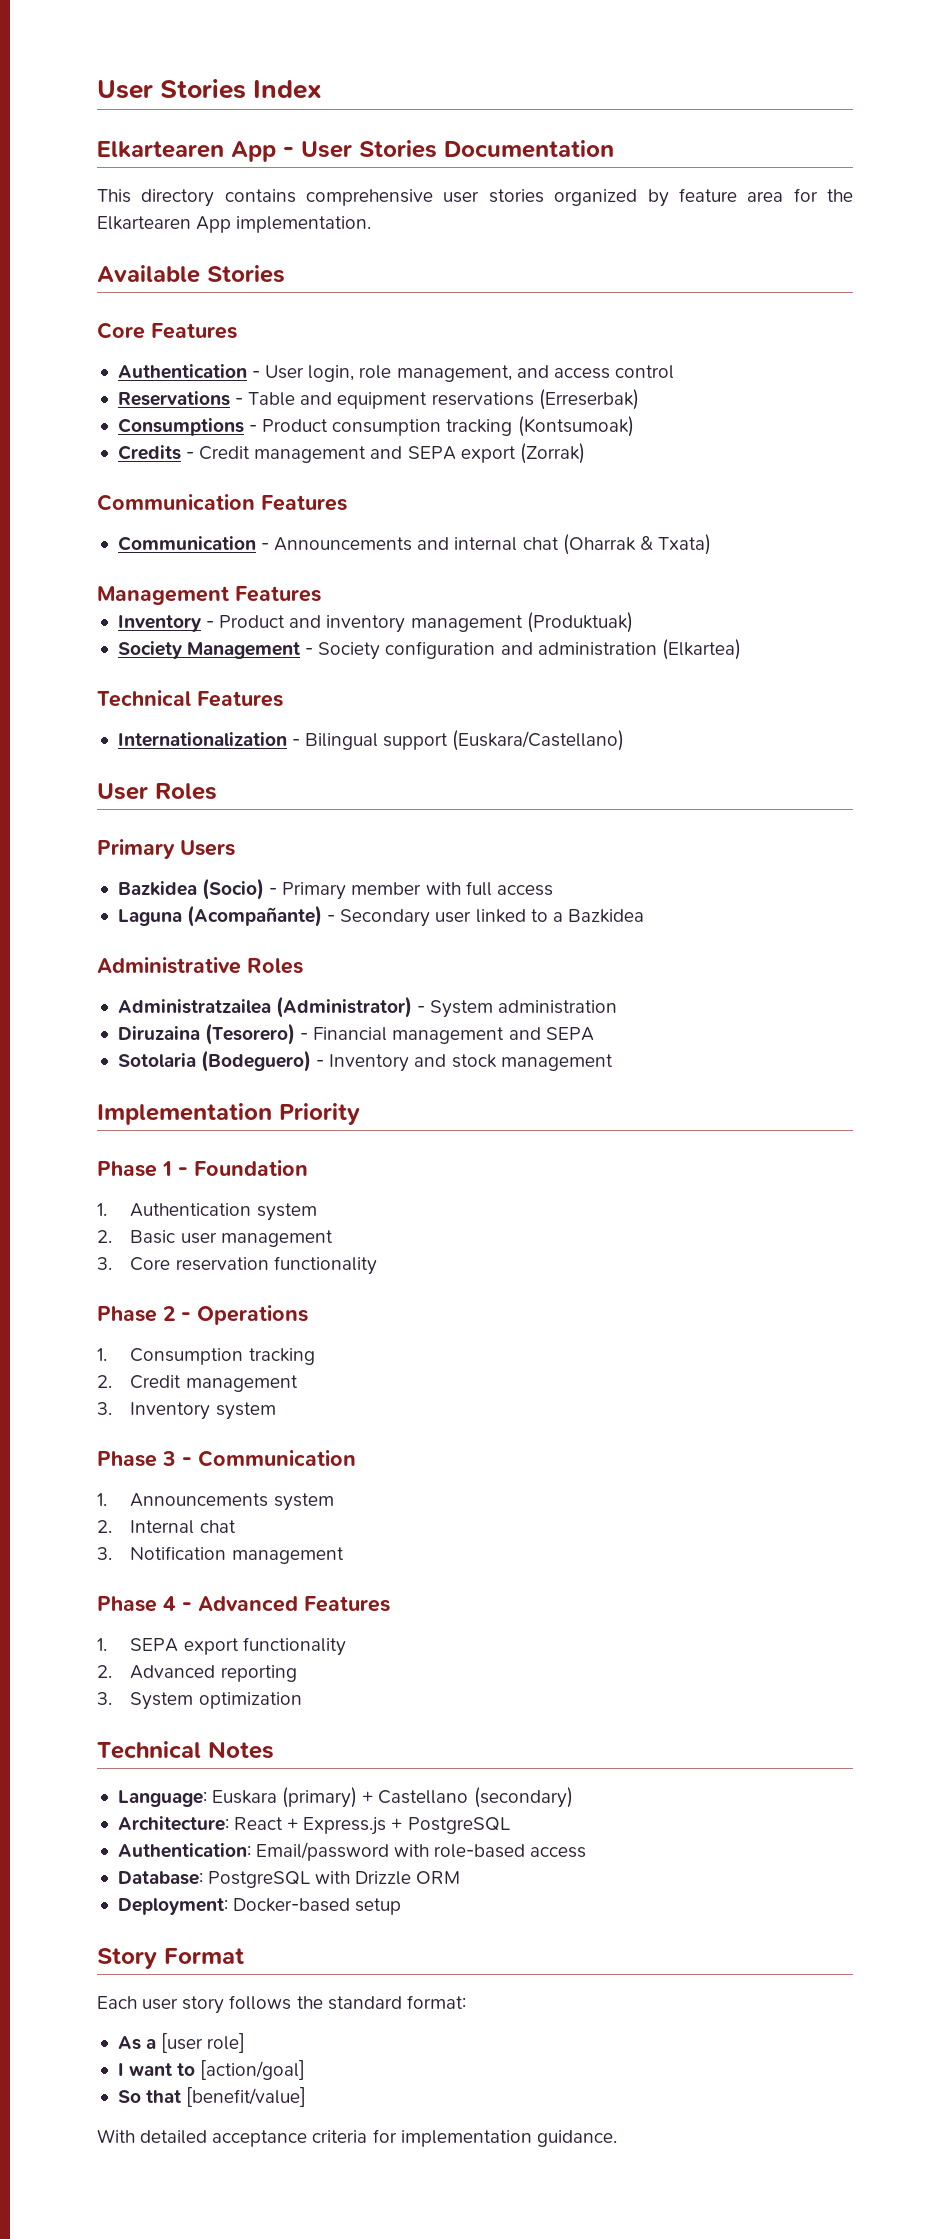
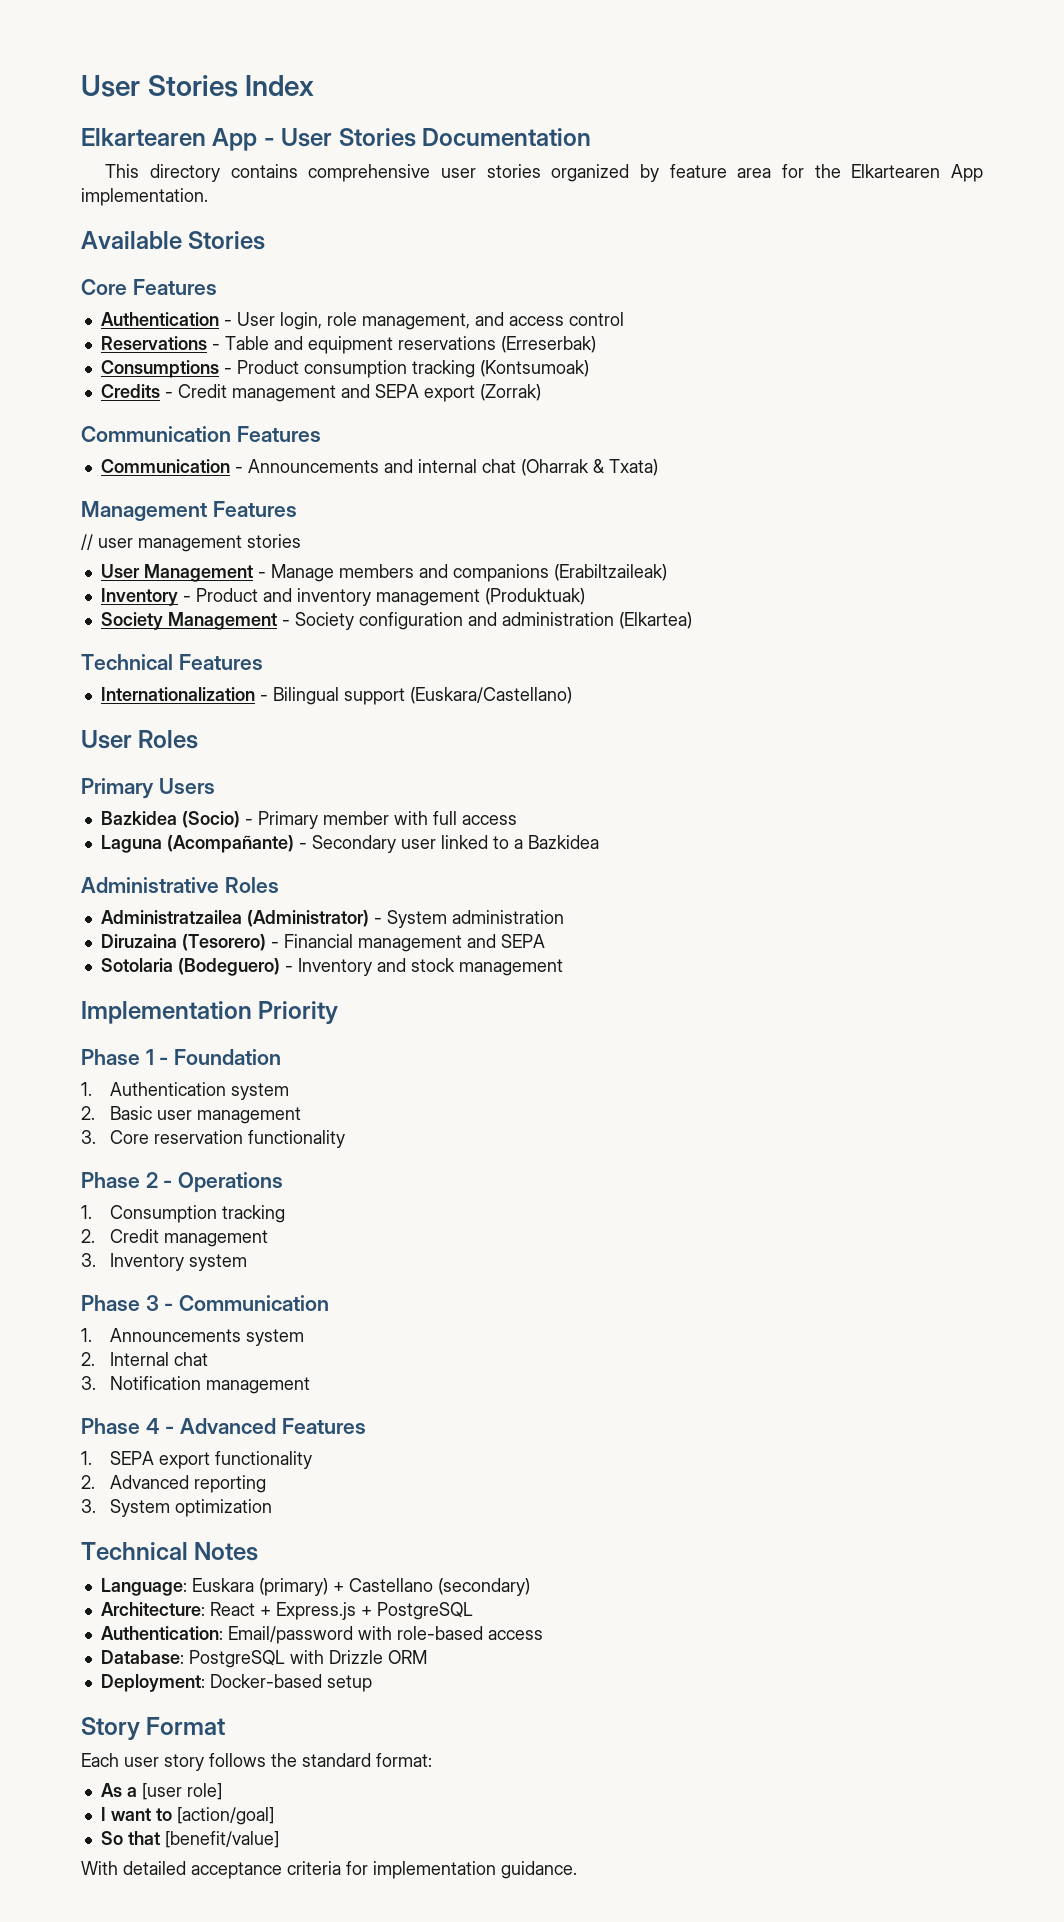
+ // user management stories
+ User Management - Manage members and companions (Erabiltzaileak)

